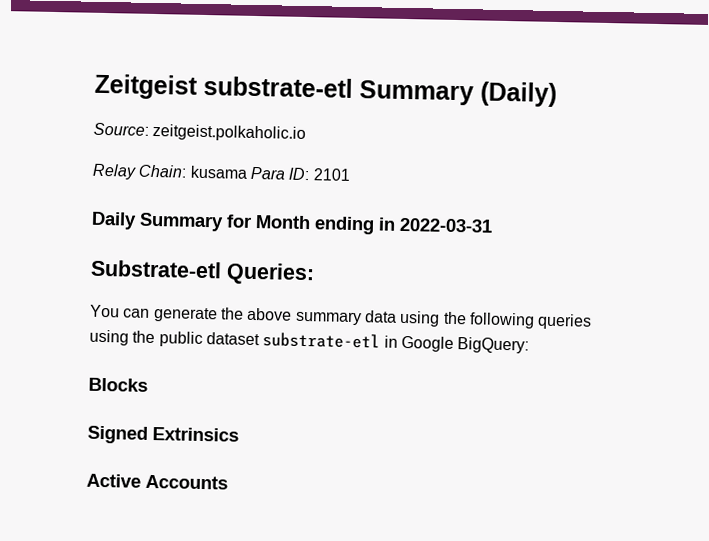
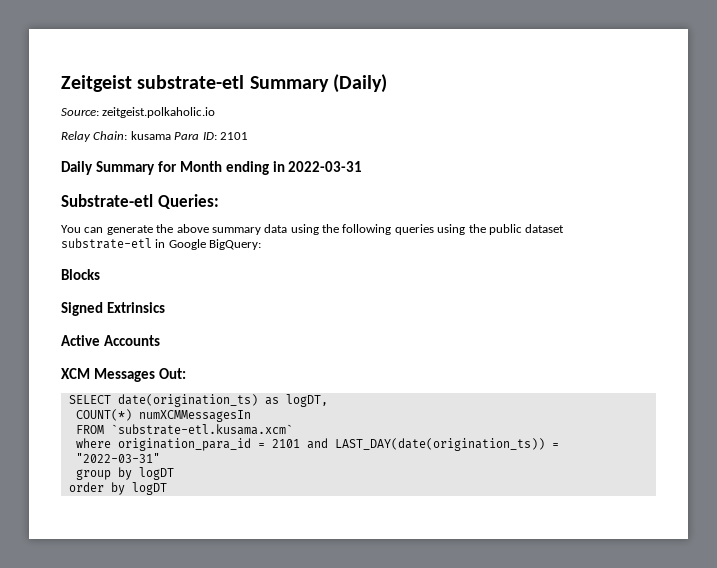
+ XCM Messages Out:
+ SELECT date(origination_ts) as logDT,
+ COUNT(*) numXCMMessagesIn
+ FROM `substrate-etl.kusama.xcm`
+ where origination_para_id = 2101 and LAST_DAY(date(origination_ts)) = "2022-03-31"
+ group by logDT
+ order by logDT

